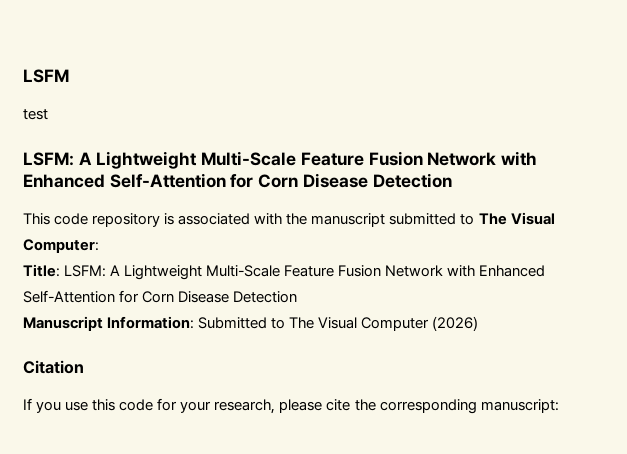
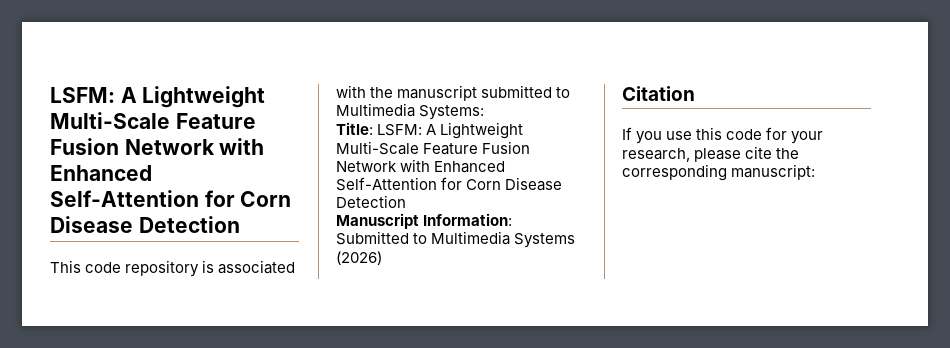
- LSFM
- test
- This code repository is associated with the manuscript submitted to The Visual Computer:
+ This code repository is associated with the manuscript submitted to Multimedia Systems:
- Manuscript Information: Submitted to The Visual Computer (2026)
+ Manuscript Information: Submitted to Multimedia Systems (2026)

